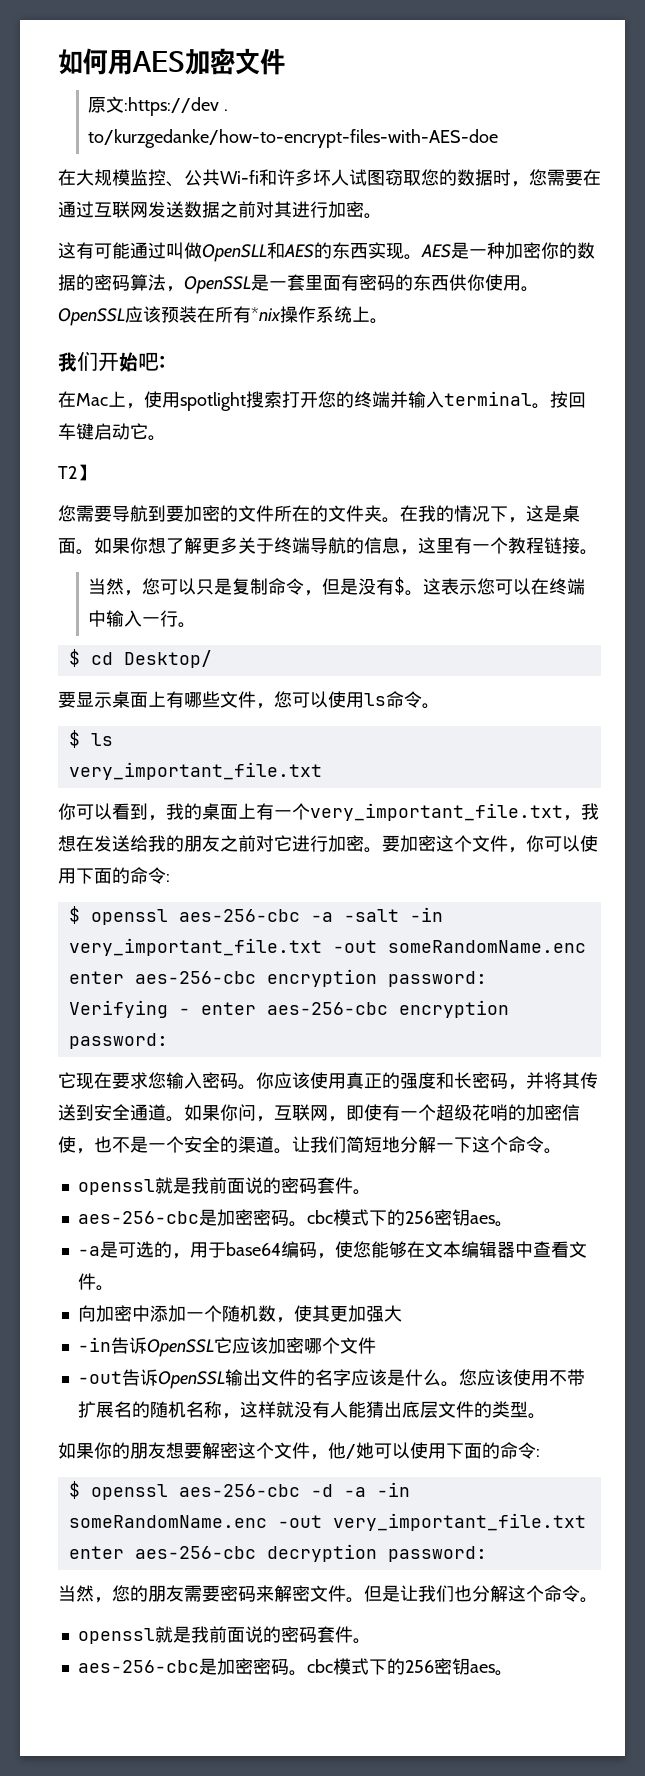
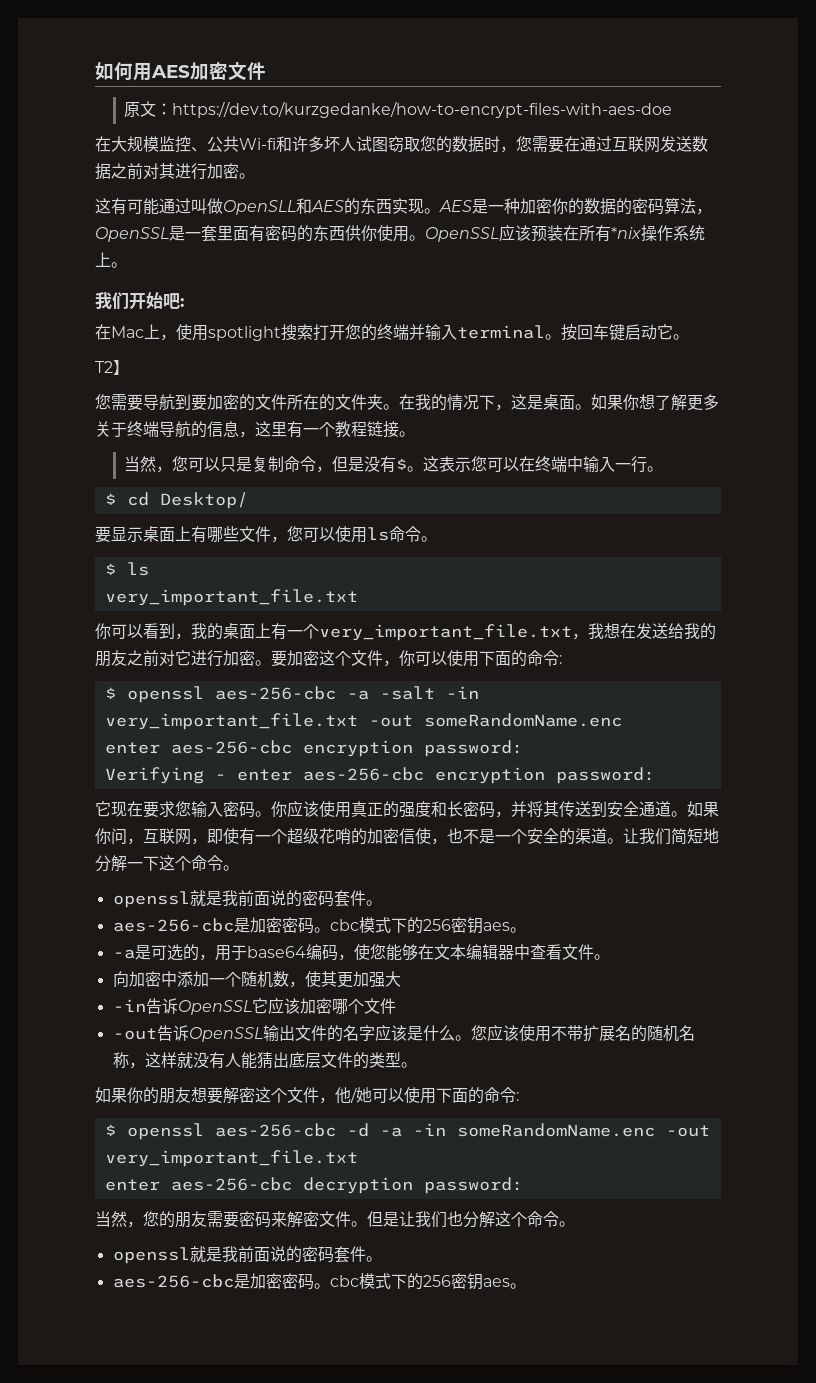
- 原文:https://dev . to/kurzgedanke/how-to-encrypt-files-with-AES-doe
+ 原文：https://dev.to/kurzgedanke/how-to-encrypt-files-with-aes-doe

